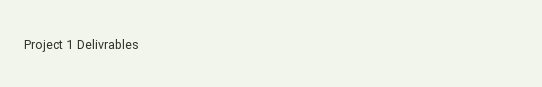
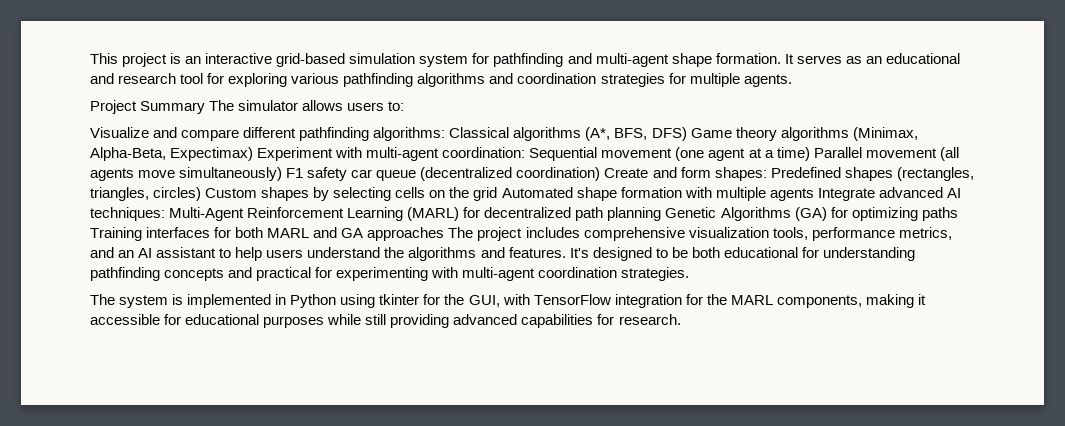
- Project 1 Delivrables
+ This project is an interactive grid-based simulation system for pathfinding and multi-agent shape formation. It serves as an educational and research tool for exploring various pathfinding algorithms and coordination strategies for multiple agents.
+ Project Summary The simulator allows users to:
+ Visualize and compare different pathfinding algorithms: Classical algorithms (A*, BFS, DFS) Game theory algorithms (Minimax, Alpha-Beta, Expectimax) Experiment with multi-agent coordination: Sequential movement (one agent at a time) Parallel movement (all agents move simultaneously) F1 safety car queue (decentralized coordination) Create and form shapes: Predefined shapes (rectangles, triangles, circles) Custom shapes by selecting cells on the grid Automated shape formation with multiple agents Integrate advanced AI techniques: Multi-Agent Reinforcement Learning (MARL) for decentralized path planning Genetic Algorithms (GA) for optimizing paths Training interfaces for both MARL and GA approaches The project includes comprehensive visualization tools, performance metrics, and an AI assistant to help users understand the algorithms and features. It's designed to be both educational for understanding pathfinding concepts and practical for experimenting with multi-agent coordination strategies.
+ The system is implemented in Python using tkinter for the GUI, with TensorFlow integration for the MARL components, making it accessible for educational purposes while still providing advanced capabilities for research.

